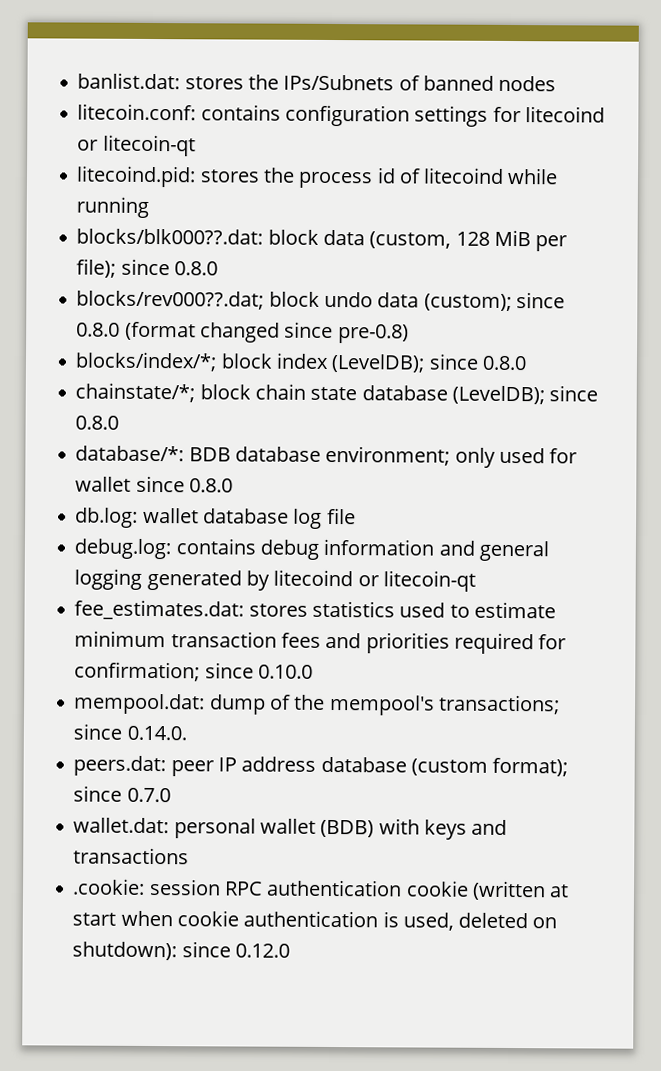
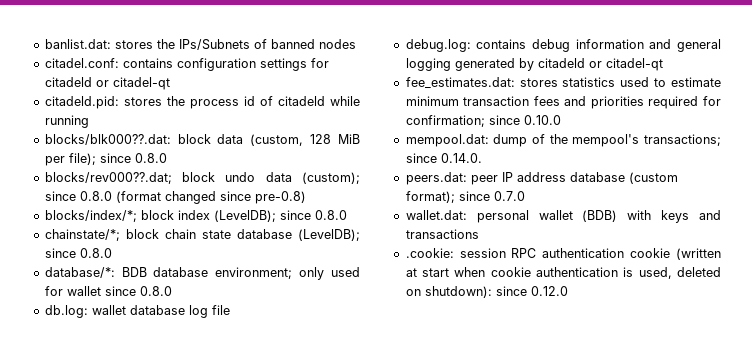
- litecoin.conf: contains configuration settings for litecoind or litecoin-qt
- litecoind.pid: stores the process id of litecoind while running
+ citadel.conf: contains configuration settings for citadeld or citadel-qt
+ citadeld.pid: stores the process id of citadeld while running
- debug.log: contains debug information and general logging generated by litecoind or litecoin-qt
+ debug.log: contains debug information and general logging generated by citadeld or citadel-qt

